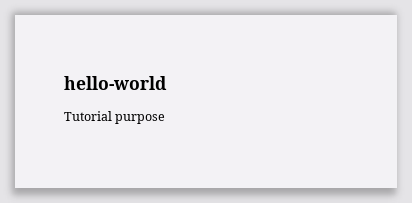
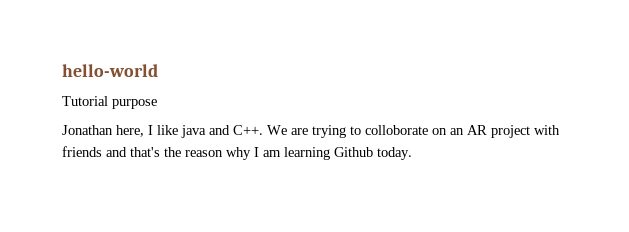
+ Jonathan here, I like java and C++. We are trying to colloborate on an AR project with friends and that's the reason why I am learning Github today.

